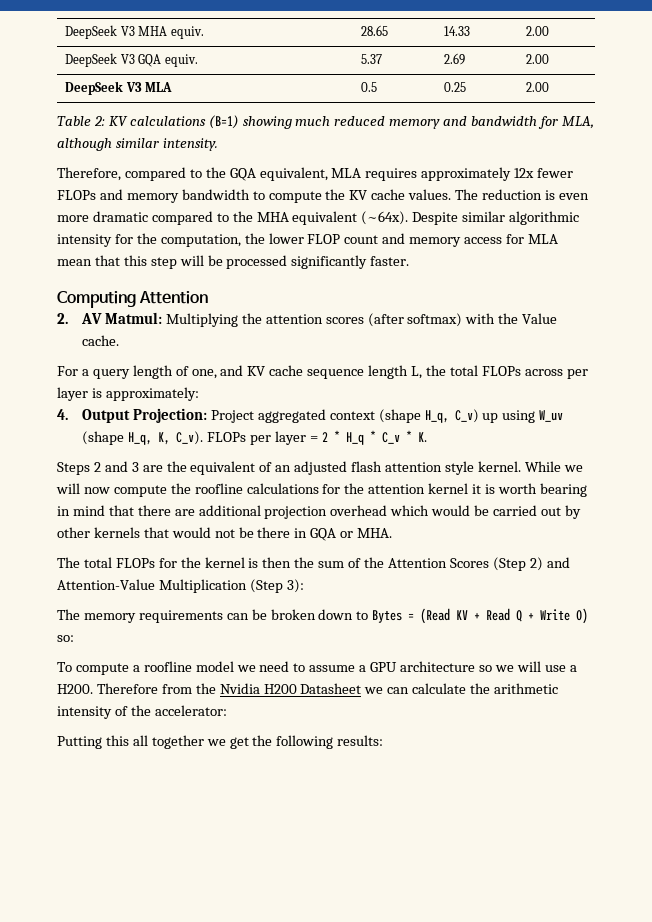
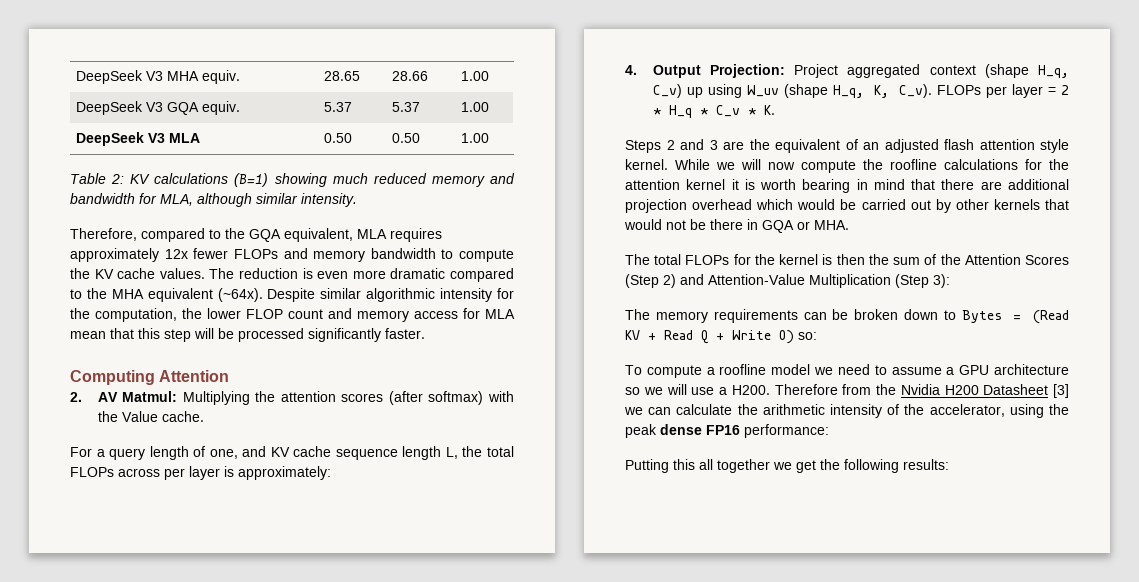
- DeepSeek V3 MHA equiv. | 28.65 | 14.33 | 2.00
+ DeepSeek V3 MHA equiv. | 28.65 | 28.66 | 1.00
- DeepSeek V3 GQA equiv. | 5.37 | 2.69 | 2.00
+ DeepSeek V3 GQA equiv. | 5.37 | 5.37 | 1.00
- DeepSeek V3 MLA | 0.5 | 0.25 | 2.00
+ DeepSeek V3 MLA | 0.50 | 0.50 | 1.00
- Therefore from the Nvidia H200 Datasheet we can calculate the arithmetic intensity of the accelerator:
+ Therefore from the Nvidia H200 Datasheet [3] we can calculate the arithmetic intensity of the accelerator, using the peak dense FP16 performance:

